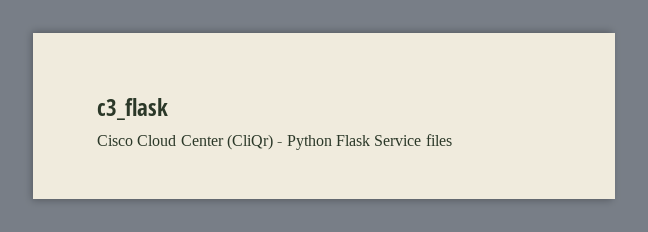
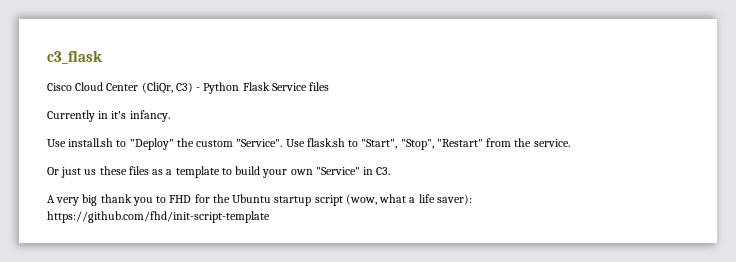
- Cisco Cloud Center (CliQr) - Python Flask Service files
+ Cisco Cloud Center (CliQr, C3) - Python Flask Service files
+ Currently in it's infancy.
+ Use install.sh to "Deploy" the custom "Service". Use flask.sh to "Start", "Stop", "Restart" from the service.
+ Or just us these files as a template to build your own "Service" in C3.
+ A very big thank you to FHD for the Ubuntu startup script (wow, what a life saver): https://github.com/fhd/init-script-template

